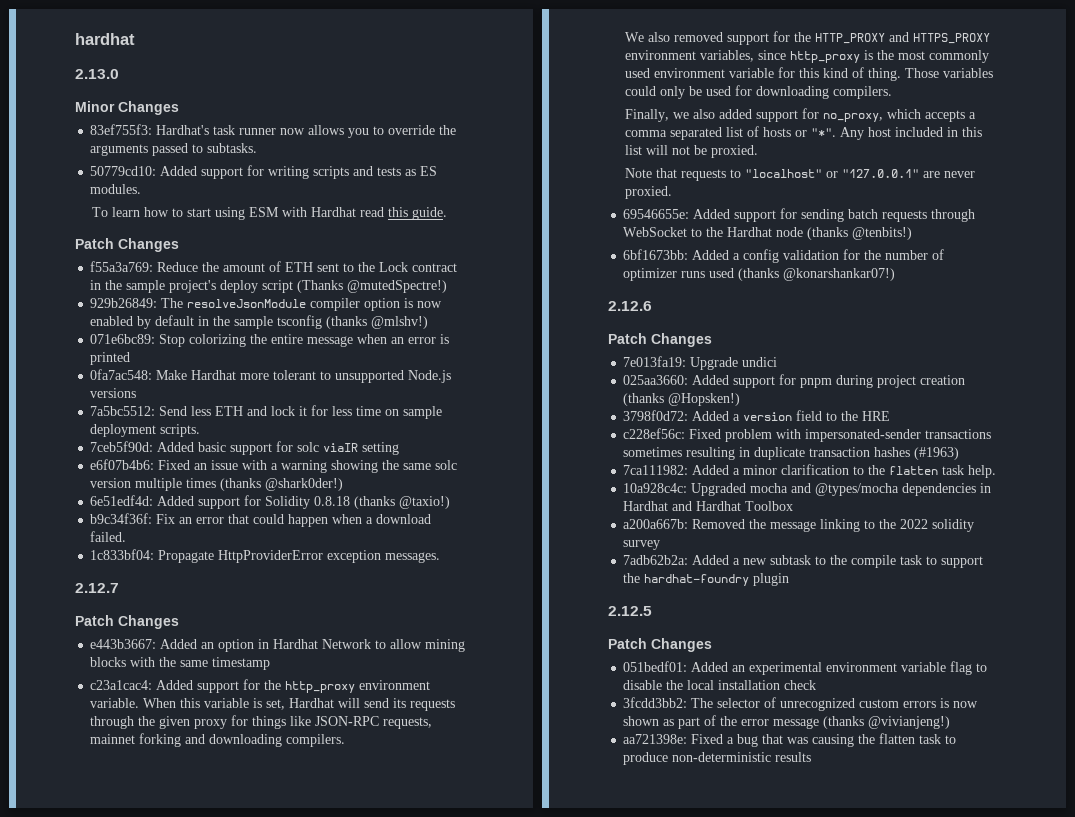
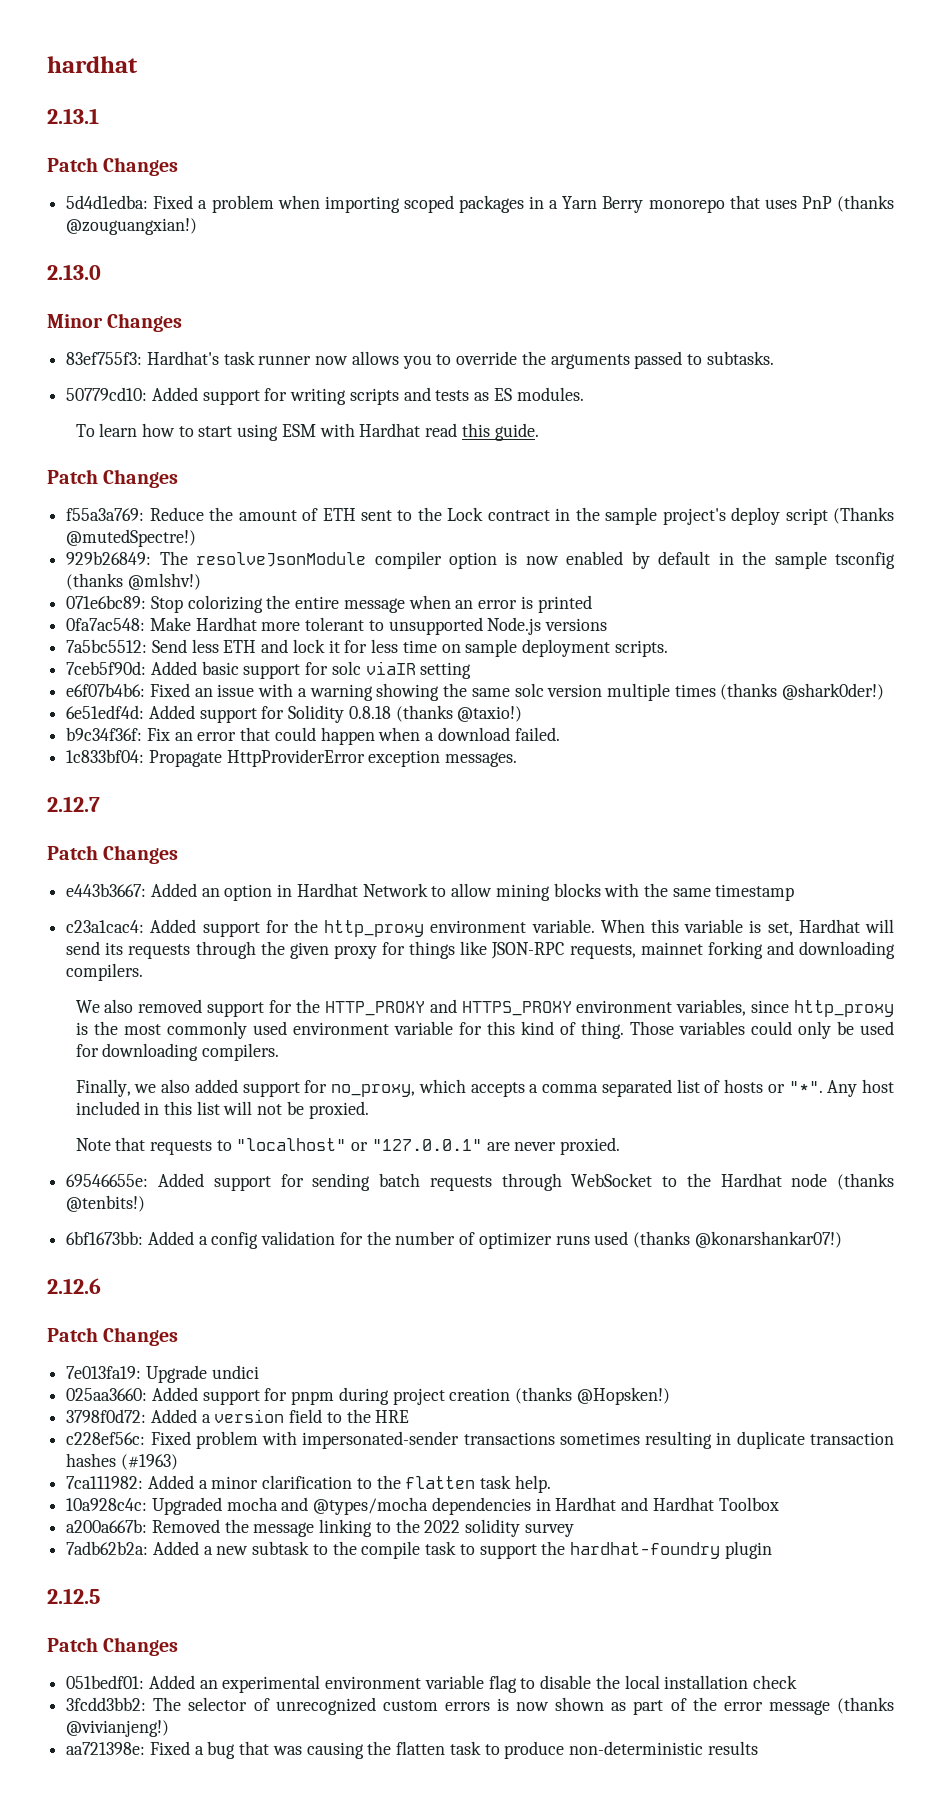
+ 2.13.1
+ Patch Changes
+ 5d4d1edba: Fixed a problem when importing scoped packages in a Yarn Berry monorepo that uses PnP (thanks @zouguangxian!)

